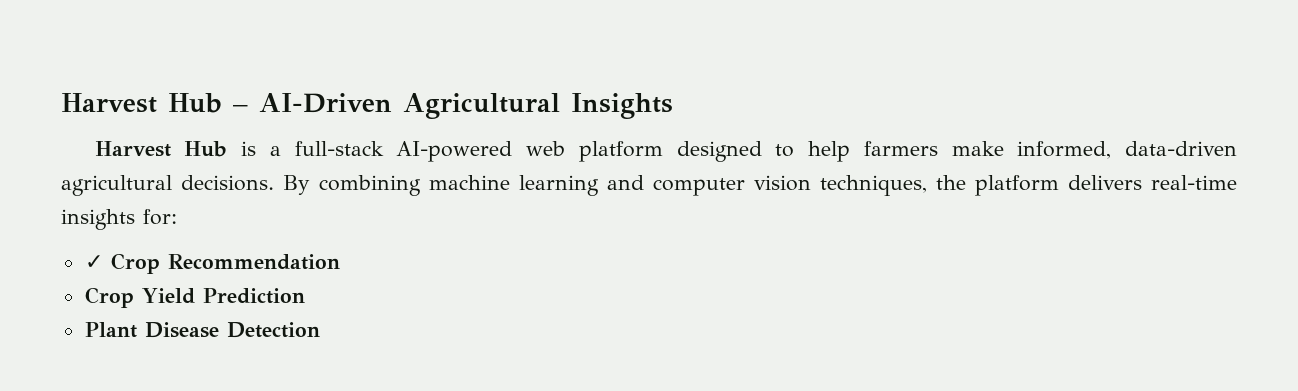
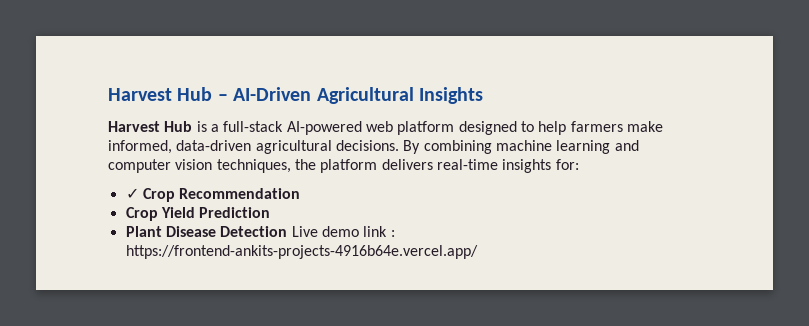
- Plant Disease Detection
+ Plant Disease Detection Live demo link : https://frontend-ankits-projects-4916b64e.vercel.app/

